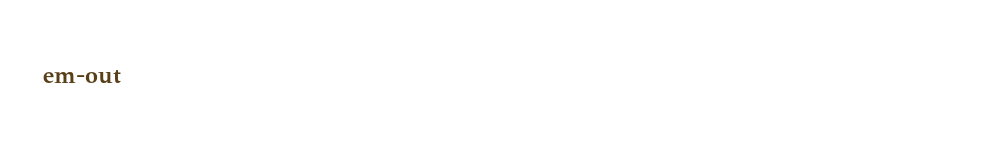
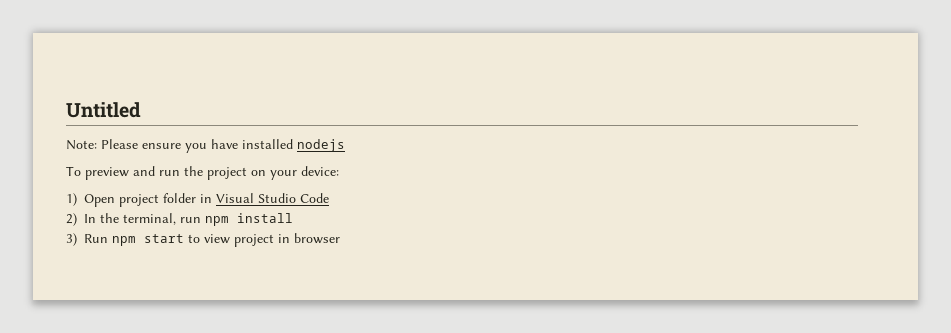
- em-out
+ Untitled
+ Note: Please ensure you have installed nodejs
+ To preview and run the project on your device:
+ 1) Open project folder in Visual Studio Code
+ 2) In the terminal, run npm install
+ 3) Run npm start to view project in browser

